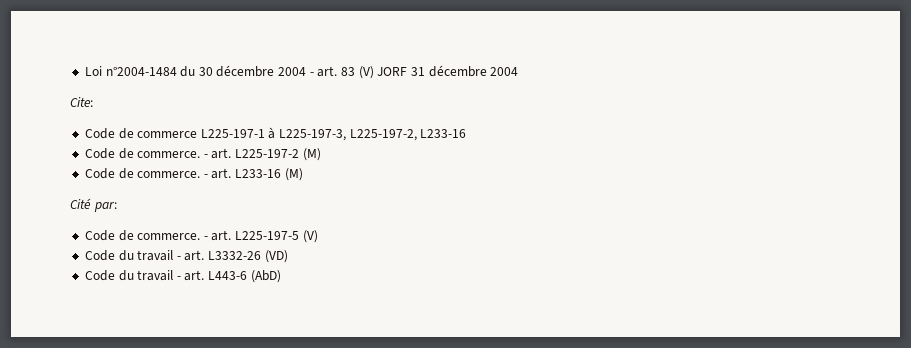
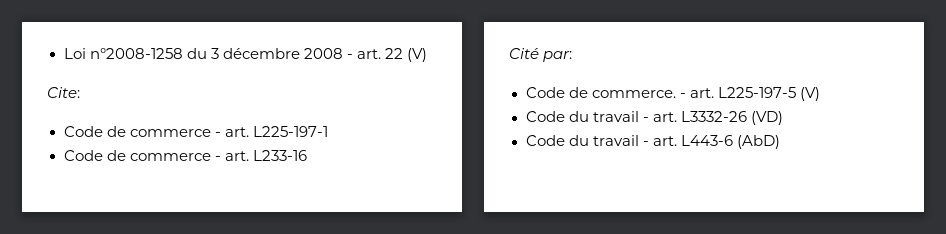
- Loi n°2004-1484 du 30 décembre 2004 - art. 83 (V) JORF 31 décembre 2004
+ Loi n°2008-1258 du 3 décembre 2008 - art. 22 (V)
- Code de commerce L225-197-1 à L225-197-3, L225-197-2, L233-16
- Code de commerce. - art. L225-197-2 (M)
- Code de commerce. - art. L233-16 (M)
+ Code de commerce - art. L225-197-1
+ Code de commerce - art. L233-16

